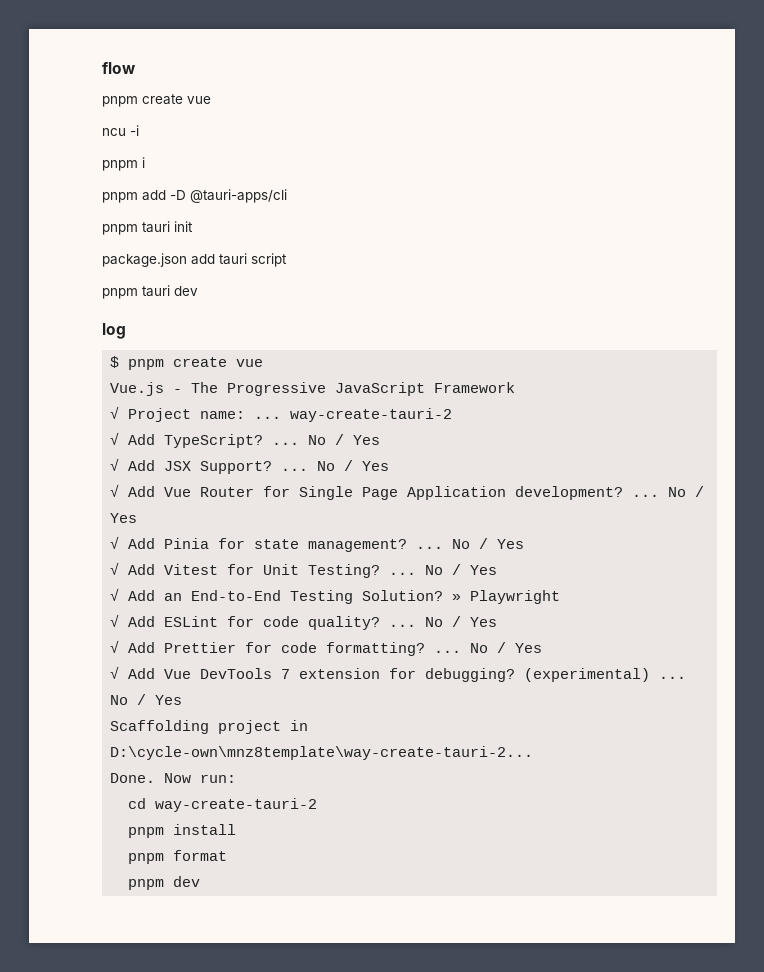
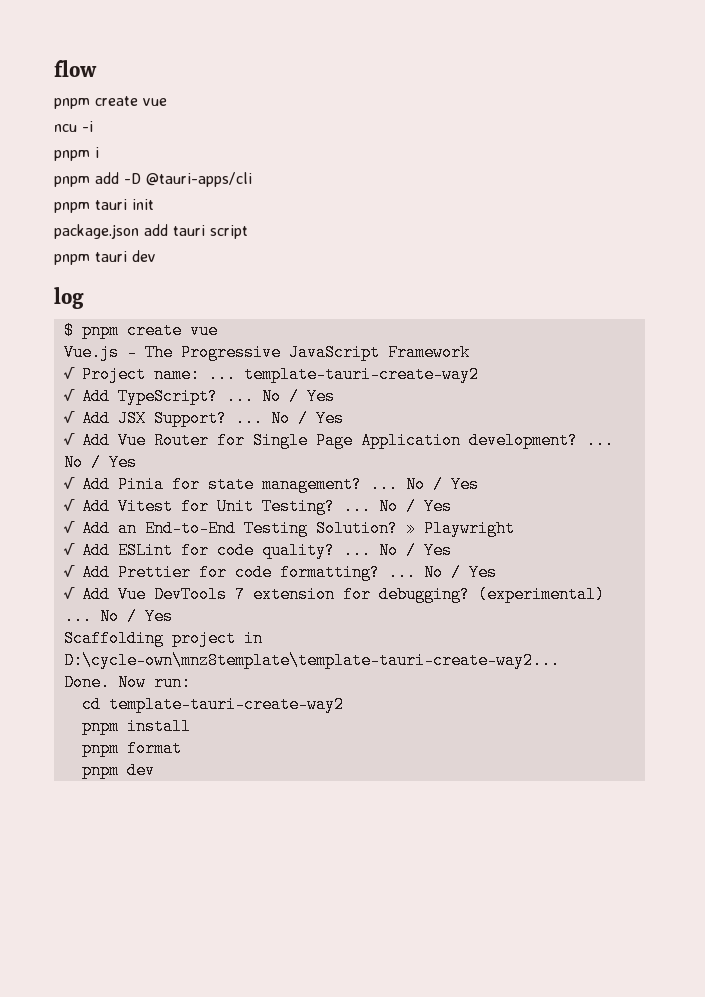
- √ Project name: ... way-create-tauri-2
+ √ Project name: ... template-tauri-create-way2
- Scaffolding project in D:\cycle-own\mnz8template\way-create-tauri-2...
+ Scaffolding project in D:\cycle-own\mnz8template\template-tauri-create-way2...
- cd way-create-tauri-2
+ cd template-tauri-create-way2

